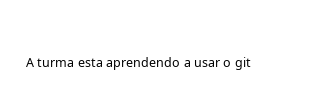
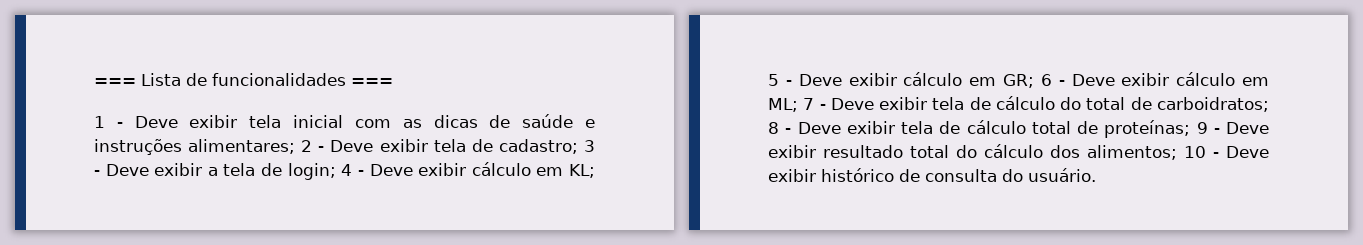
- A turma esta aprendendo a usar o git
+ === Lista de funcionalidades ===
+ 1 - Deve exibir tela inicial com as dicas de saúde e instruções alimentares; 2 - Deve exibir tela de cadastro; 3 - Deve exibir a tela de login; 4 - Deve exibir cálculo em KL; 5 - Deve exibir cálculo em GR; 6 - Deve exibir cálculo em ML; 7 - Deve exibir tela de cálculo do total de carboidratos; 8 - Deve exibir tela de cálculo total de proteínas; 9 - Deve exibir resultado total do cálculo dos alimentos; 10 - Deve exibir histórico de consulta do usuário.

